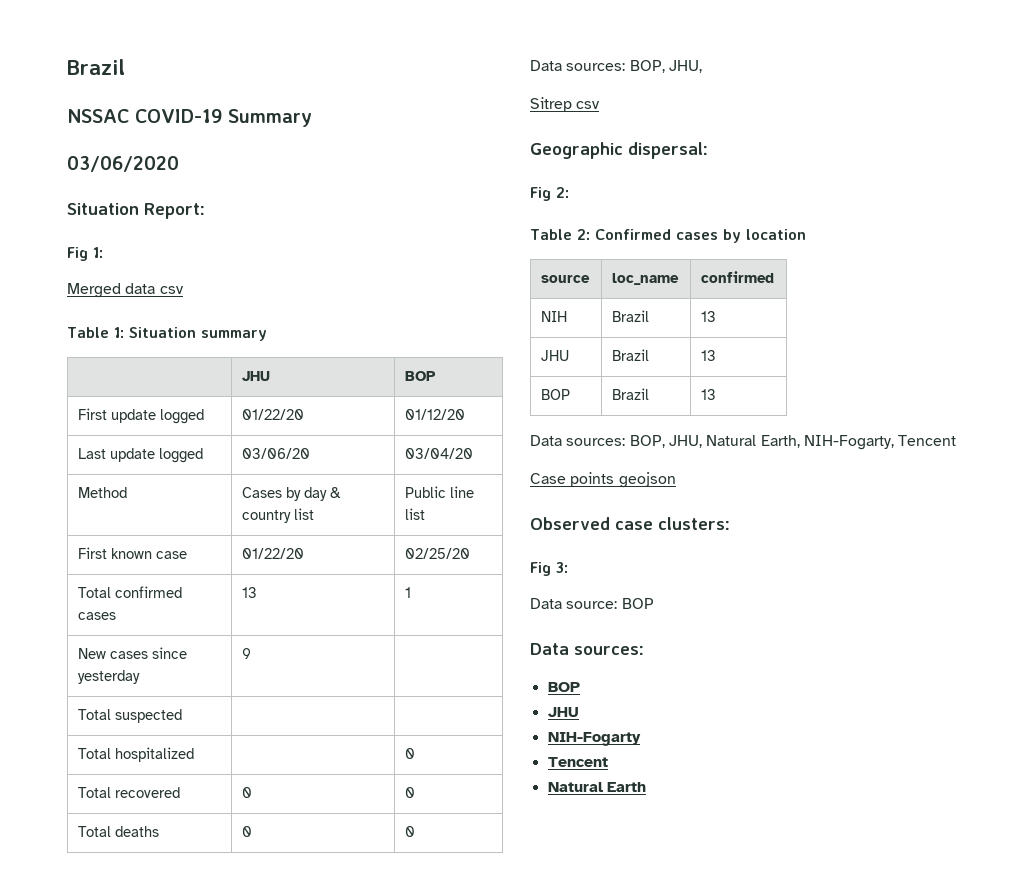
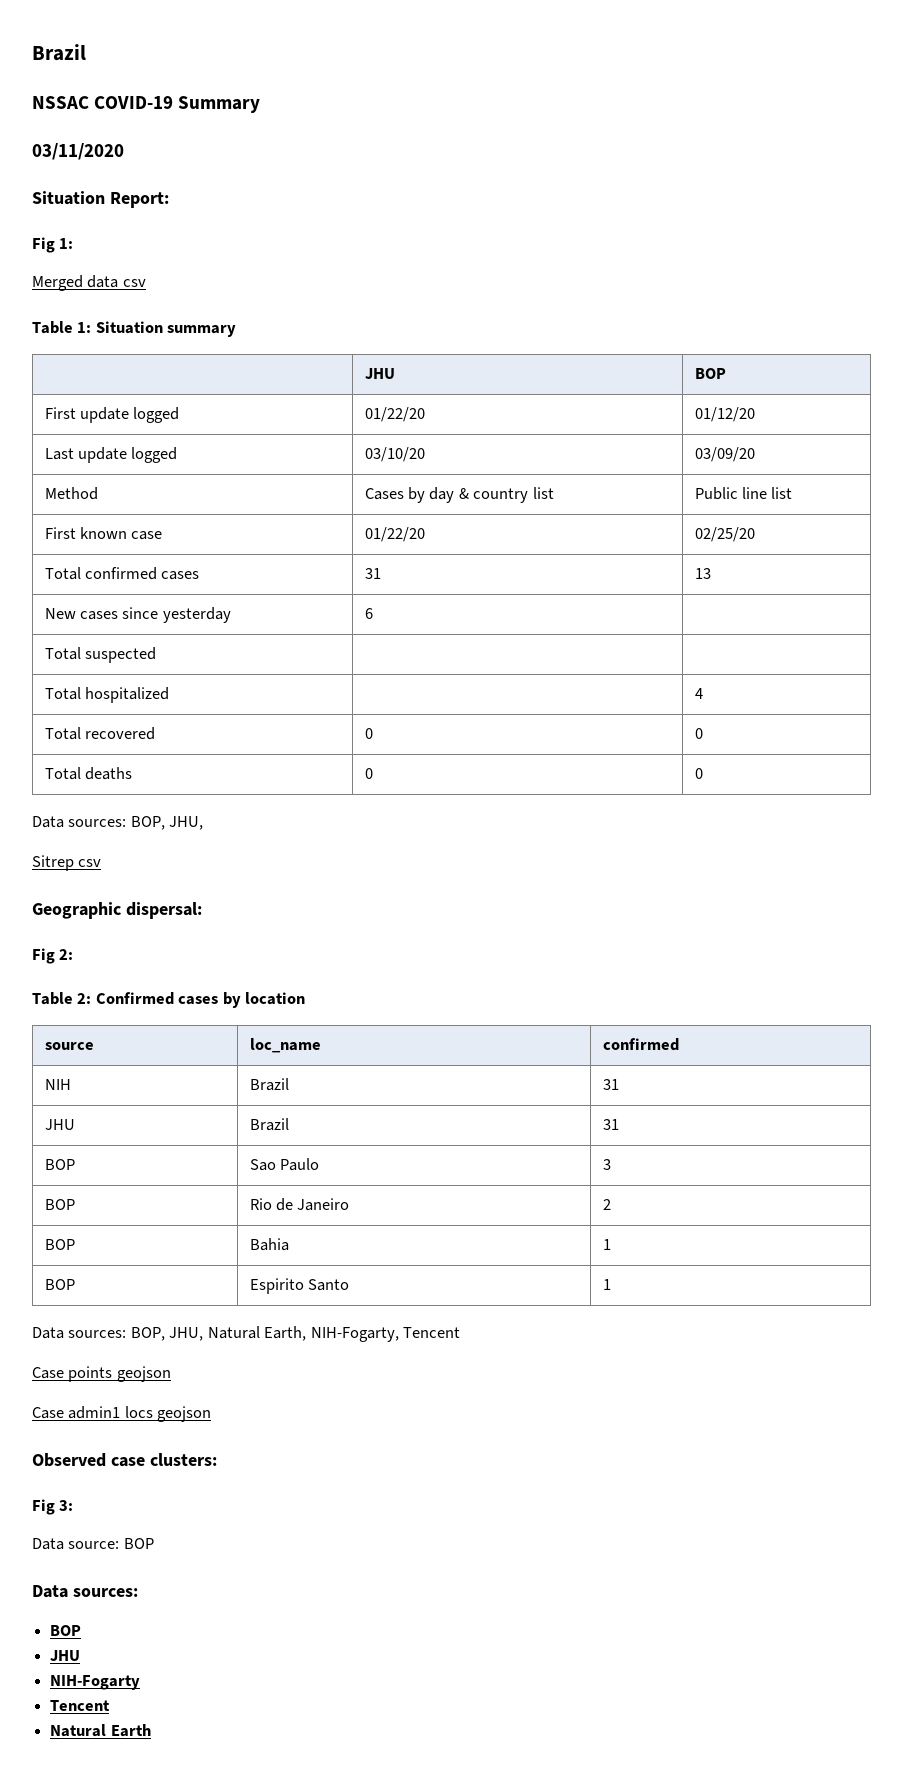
- 03/06/2020
+ 03/11/2020
- Last update logged | 03/06/20 | 03/04/20
+ Last update logged | 03/10/20 | 03/09/20
- Total confirmed cases | 13 | 1
+ Total confirmed cases | 31 | 13
- New cases since yesterday | 9 |
+ New cases since yesterday | 6 |
- Total hospitalized | | 0
+ Total hospitalized | | 4
- NIH | Brazil | 13
+ NIH | Brazil | 31
- JHU | Brazil | 13
- BOP | Brazil | 13
+ JHU | Brazil | 31
+ BOP | Sao Paulo | 3
+ BOP | Rio de Janeiro | 2
+ BOP | Bahia | 1
+ BOP | Espirito Santo | 1
+ Case admin1 locs geojson

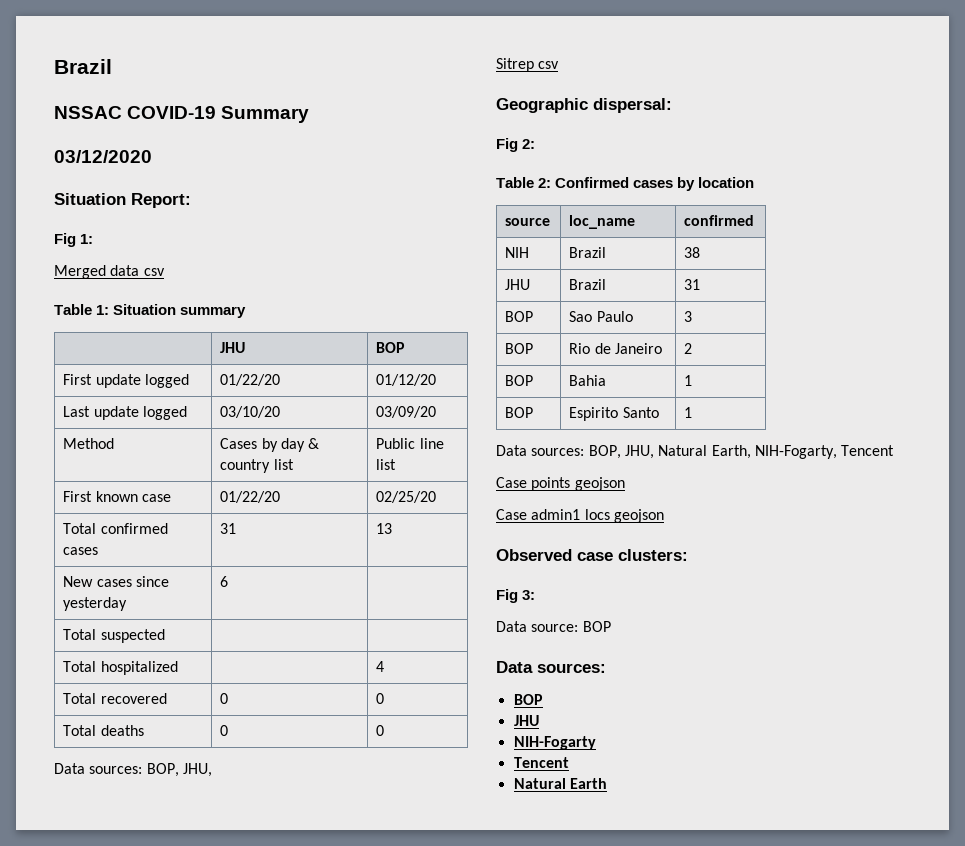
- 03/11/2020
+ 03/12/2020
- NIH | Brazil | 31
+ NIH | Brazil | 38

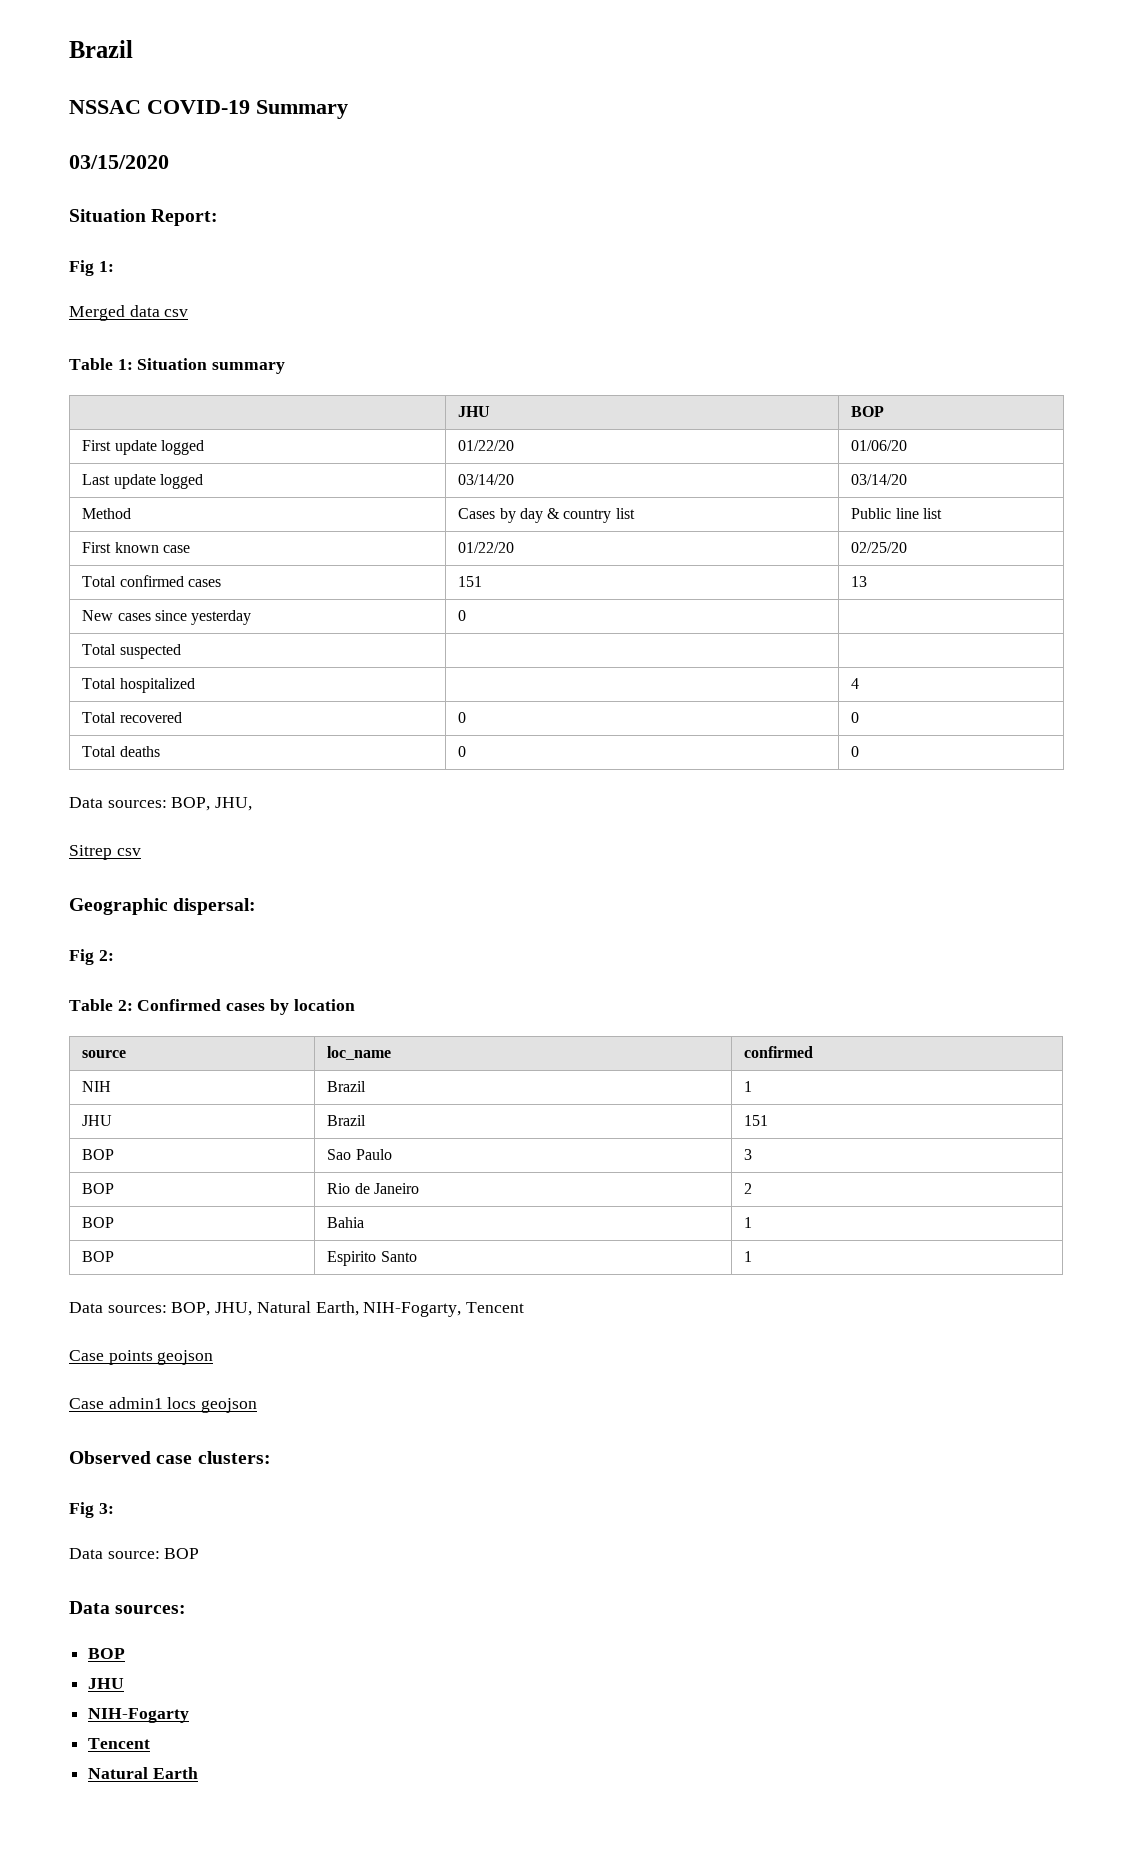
- 03/12/2020
+ 03/15/2020
- First update logged | 01/22/20 | 01/12/20
+ First update logged | 01/22/20 | 01/06/20
- Last update logged | 03/10/20 | 03/09/20
+ Last update logged | 03/14/20 | 03/14/20
- Total confirmed cases | 31 | 13
+ Total confirmed cases | 151 | 13
- New cases since yesterday | 6 |
+ New cases since yesterday | 0 |
- NIH | Brazil | 38
+ NIH | Brazil | 1
- JHU | Brazil | 31
+ JHU | Brazil | 151

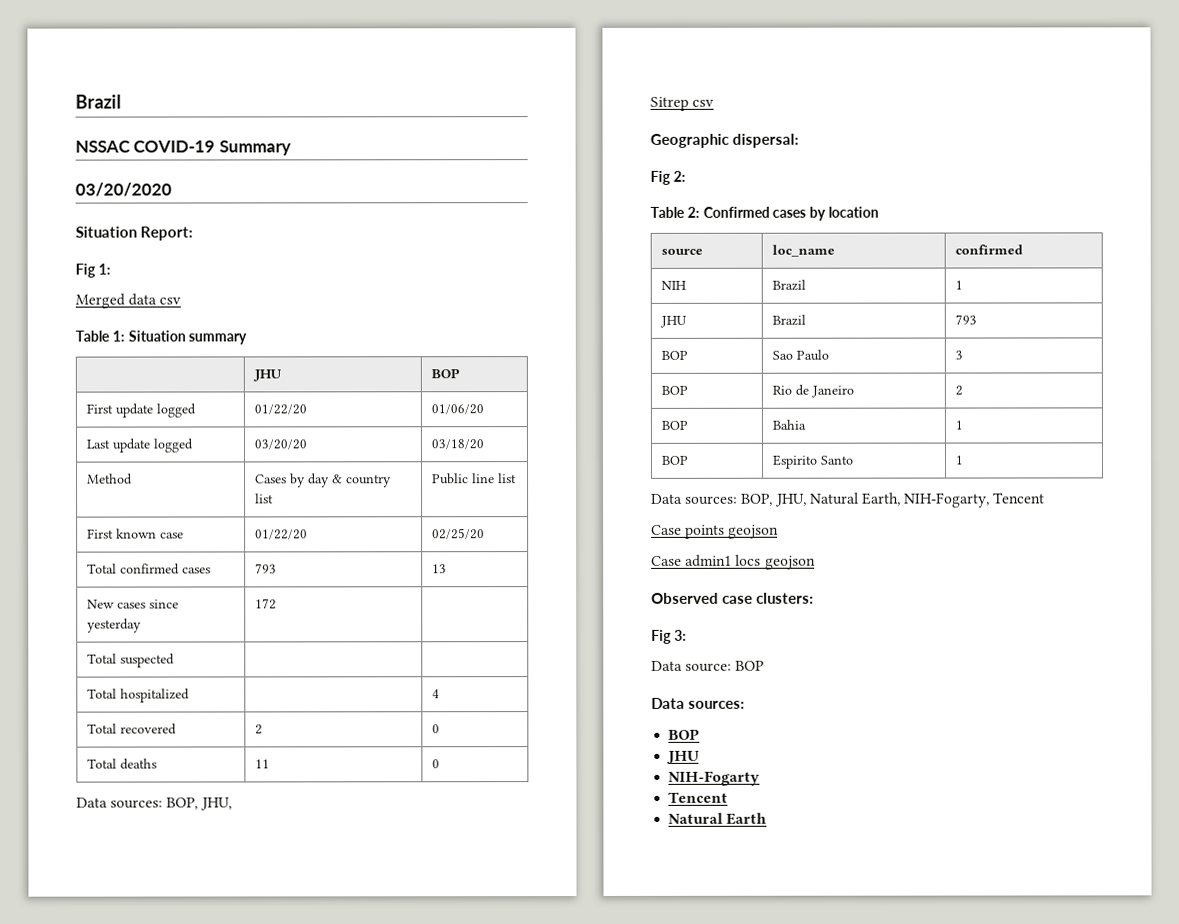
- 03/15/2020
+ 03/20/2020
- Last update logged | 03/14/20 | 03/14/20
+ Last update logged | 03/20/20 | 03/18/20
- Total confirmed cases | 151 | 13
+ Total confirmed cases | 793 | 13
- New cases since yesterday | 0 |
+ New cases since yesterday | 172 |
- Total recovered | 0 | 0
+ Total recovered | 2 | 0
- Total deaths | 0 | 0
+ Total deaths | 11 | 0
- JHU | Brazil | 151
+ JHU | Brazil | 793

